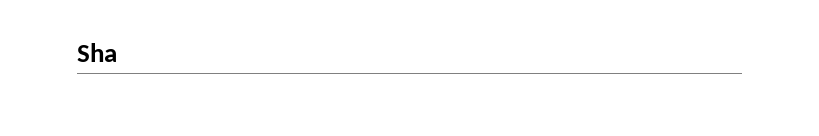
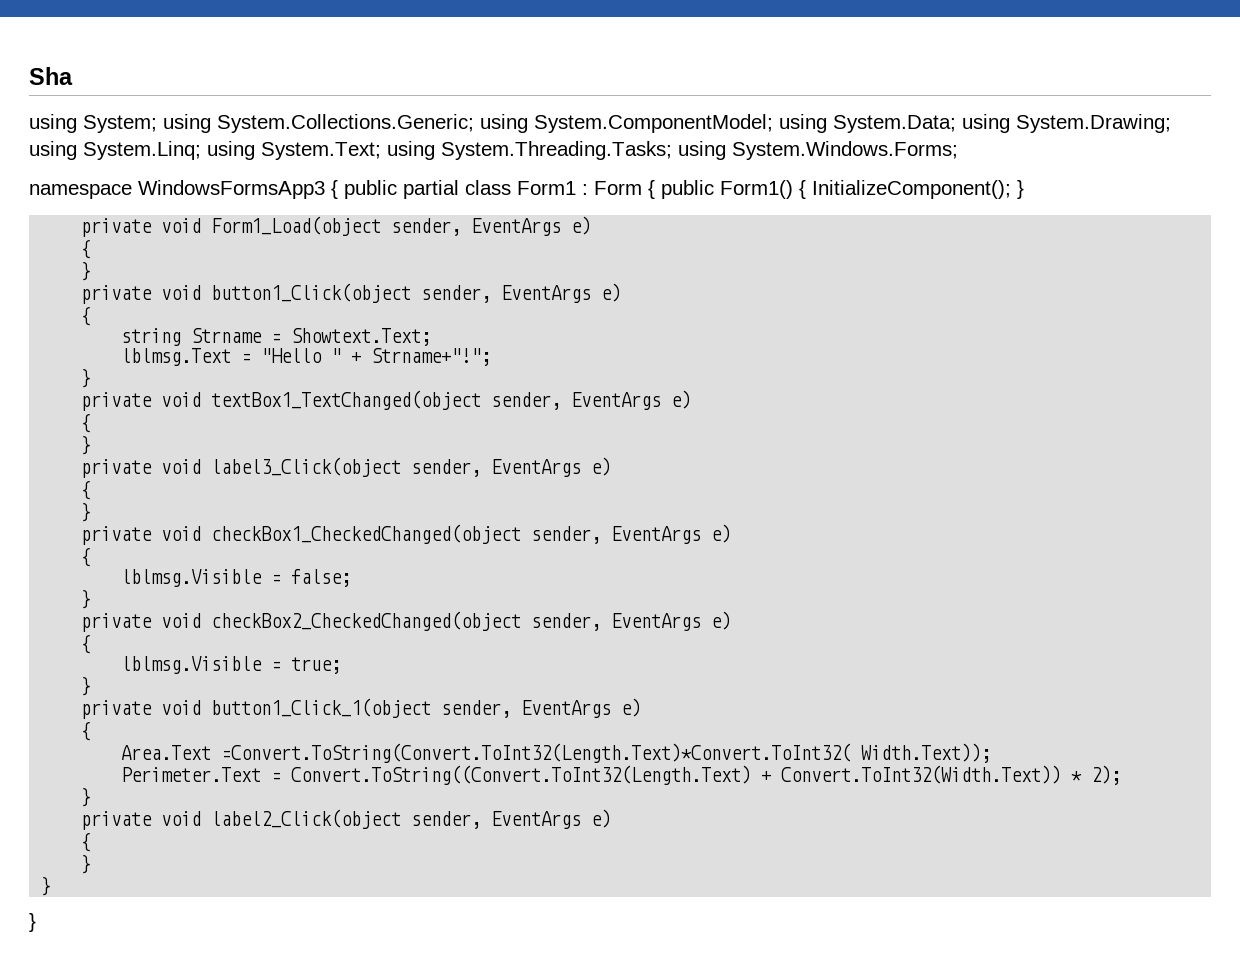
+ using System; using System.Collections.Generic; using System.ComponentModel; using System.Data; using System.Drawing; using System.Linq; using System.Text; using System.Threading.Tasks; using System.Windows.Forms;
+ namespace WindowsFormsApp3 { public partial class Form1 : Form { public Form1() { InitializeComponent(); }
+ private void Form1_Load(object sender, EventArgs e)
+ {
+ }
+ private void button1_Click(object sender, EventArgs e)
+ {
+ string Strname = Showtext.Text;
+ lblmsg.Text = "Hello " + Strname+"!";
+ }
+ private void textBox1_TextChanged(object sender, EventArgs e)
+ {
+ }
+ private void label3_Click(object sender, EventArgs e)
+ {
+ }
+ private void checkBox1_CheckedChanged(object sender, EventArgs e)
+ {
+ lblmsg.Visible = false;
+ }
+ private void checkBox2_CheckedChanged(object sender, EventArgs e)
+ {
+ lblmsg.Visible = true;
+ }
+ private void button1_Click_1(object sender, EventArgs e)
+ {
+ Area.Text =Convert.ToString(Convert.ToInt32(Length.Text)*Convert.ToInt32( Width.Text));
+ Perimeter.Text = Convert.ToString((Convert.ToInt32(Length.Text) + Convert.ToInt32(Width.Text)) * 2);
+ }
+ private void label2_Click(object sender, EventArgs e)
+ {
+ }
+ }
+ }

